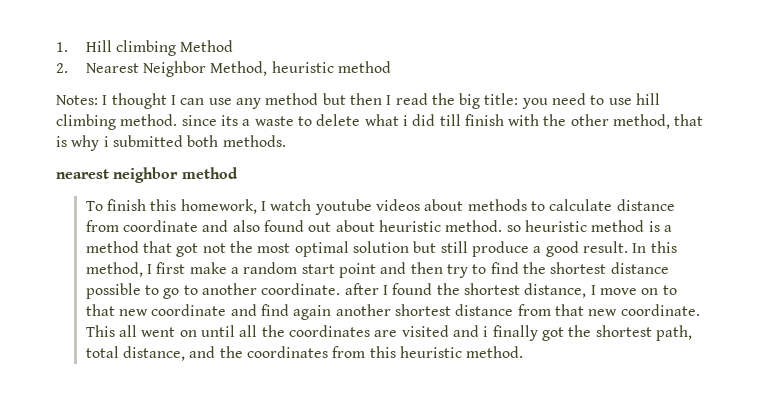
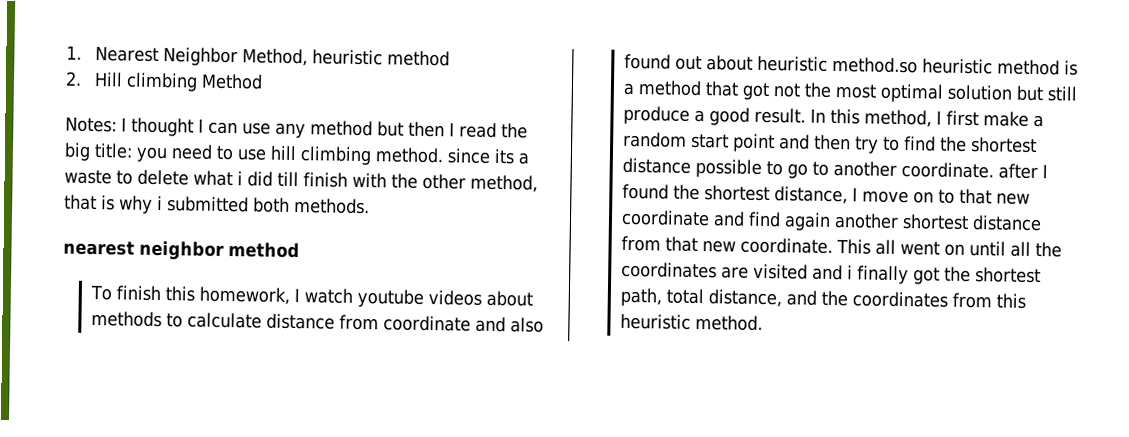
- 1. Hill climbing Method
- 2. Nearest Neighbor Method, heuristic method
+ 1. Nearest Neighbor Method, heuristic method
+ 2. Hill climbing Method
- To finish this homework, I watch youtube videos about methods to calculate distance from coordinate and also found out about heuristic method. so heuristic method is a method that got not the most optimal solution but still produce a good result.
+ To finish this homework, I watch youtube videos about methods to calculate distance from coordinate and also found out about heuristic method.so heuristic method is a method that got not the most optimal solution but still produce a good result.

